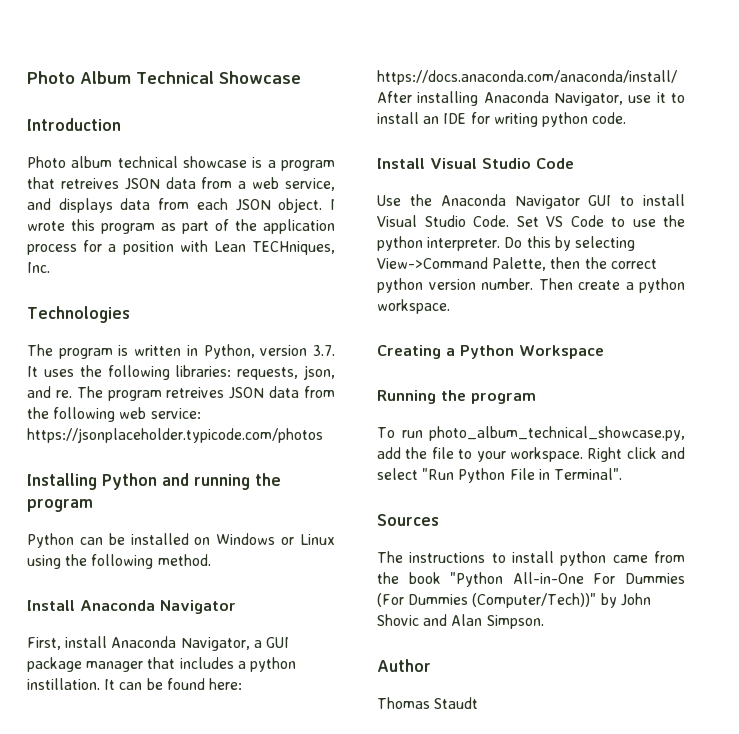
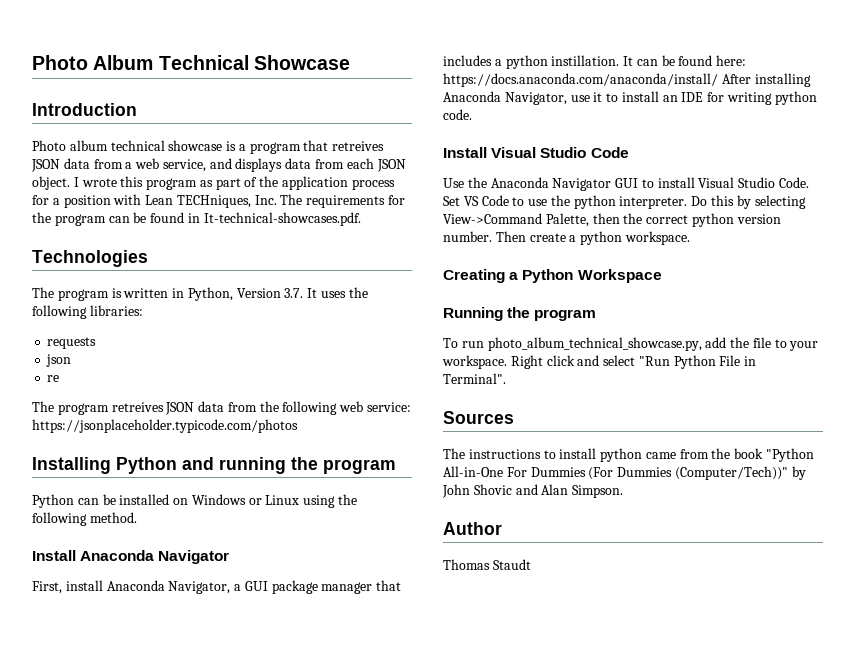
- I wrote this program as part of the application process for a position with Lean TECHniques, Inc.
+ I wrote this program as part of the application process for a position with Lean TECHniques, Inc. The requirements for the program can be found in It-technical-showcases.pdf.
- The program is written in Python, version 3.7. It uses the following libraries: requests, json, and re. The program retreives JSON data from the following web service: https://jsonplaceholder.typicode.com/photos
+ The program is written in Python, Version 3.7. It uses the following libraries:
+ requests
+ json
+ re
+ The program retreives JSON data from the following web service: https://jsonplaceholder.typicode.com/photos

